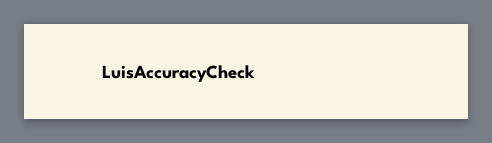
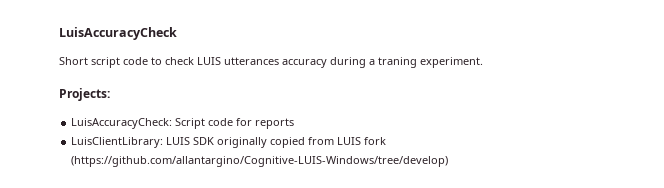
+ Short script code to check LUIS utterances accuracy during a traning experiment.
+ Projects:
+ LuisAccuracyCheck: Script code for reports
+ LuisClientLibrary: LUIS SDK originally copied from LUIS fork (https://github.com/allantargino/Cognitive-LUIS-Windows/tree/develop)

